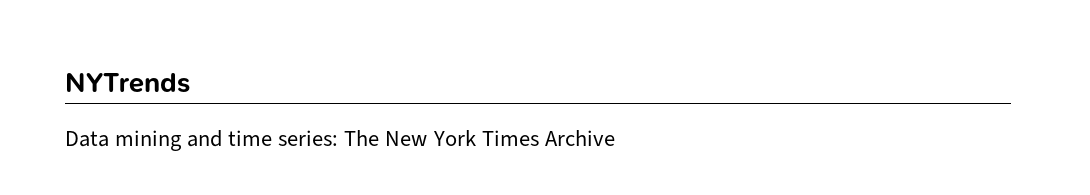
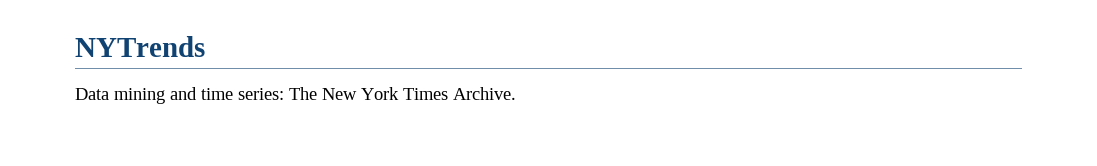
- Data mining and time series: The New York Times Archive
+ Data mining and time series: The New York Times Archive.

